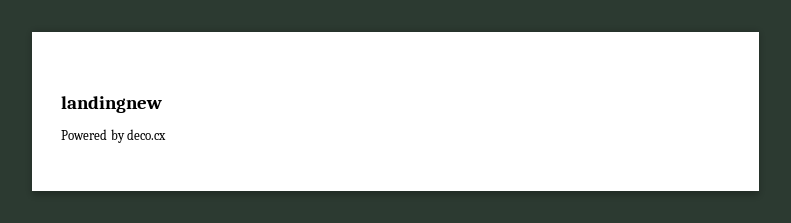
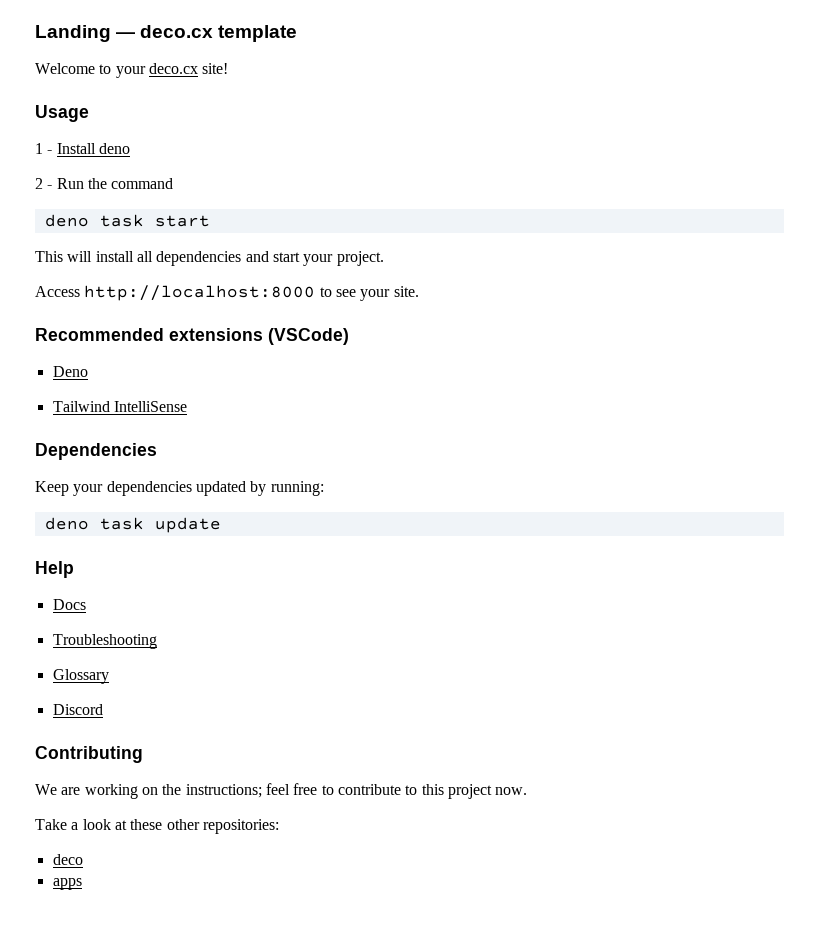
- landingnew
- Powered by deco.cx
+ Landing — deco.cx template
+ Welcome to your deco.cx site!
+ Usage
+ 1 - Install deno
+ 2 - Run the command
+ deno task start
+ This will install all dependencies and start your project.
+ Access http://localhost:8000 to see your site.
+ Recommended extensions (VSCode)
+ Deno
+ Tailwind IntelliSense
+ Dependencies
+ Keep your dependencies updated by running:
+ deno task update
+ Help
+ Docs
+ Troubleshooting
+ Glossary
+ Discord
+ Contributing
+ We are working on the instructions; feel free to contribute to this project now.
+ Take a look at these other repositories:
+ deco
+ apps

